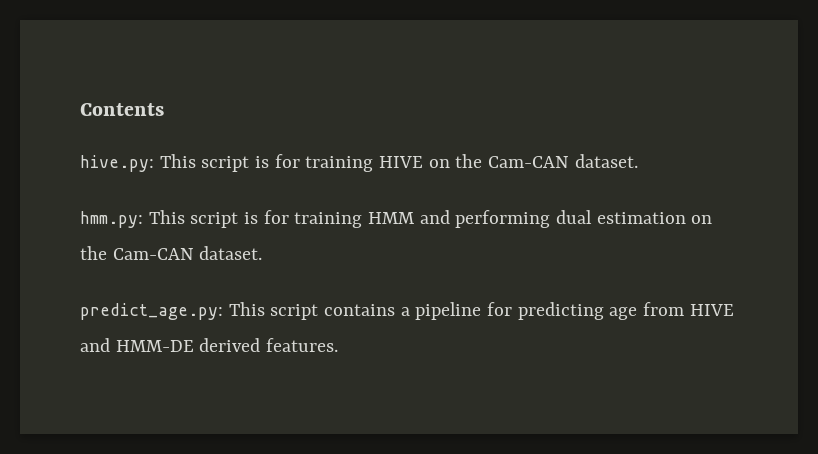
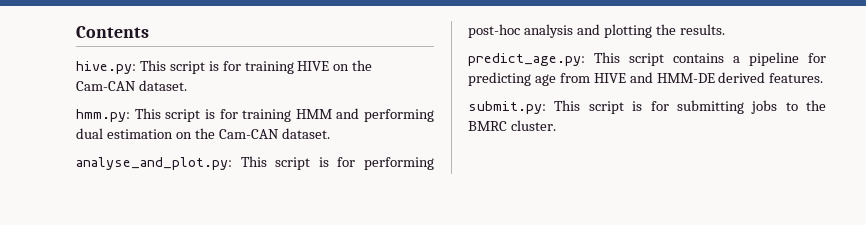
+ analyse_and_plot.py: This script is for performing post-hoc analysis and plotting the results.
+ submit.py: This script is for submitting jobs to the BMRC cluster.

